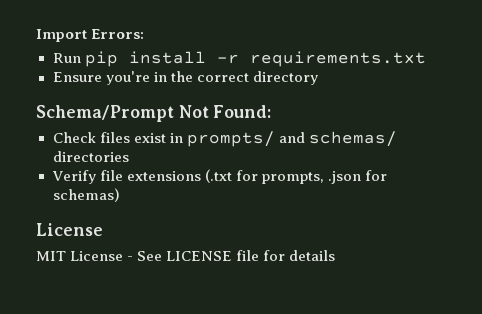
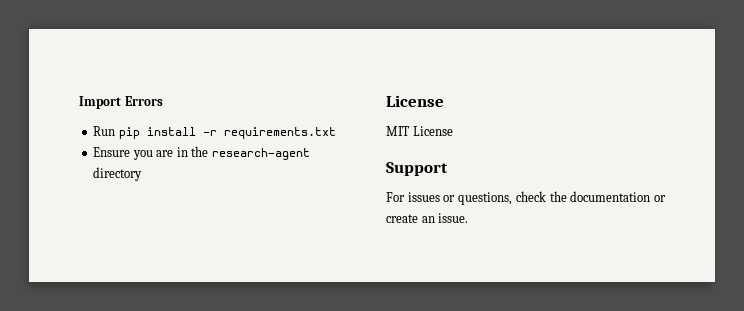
- Import Errors:
+ Import Errors
- Ensure you're in the correct directory
- Schema/Prompt Not Found:
- Check files exist in prompts/ and schemas/ directories
- Verify file extensions (.txt for prompts, .json for schemas)
+ Ensure you are in the research-agent directory
  License
- MIT License - See LICENSE file for details
+ MIT License
+ Support
+ For issues or questions, check the documentation or create an issue.

